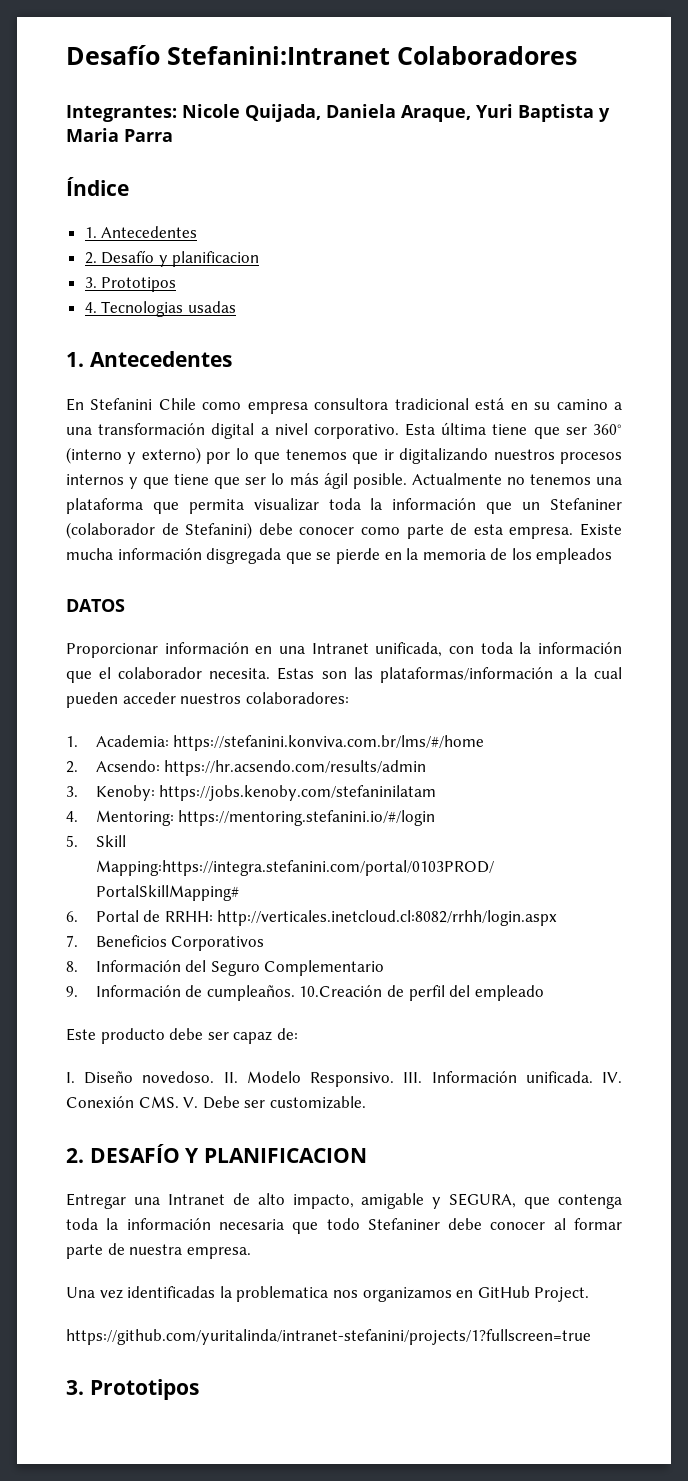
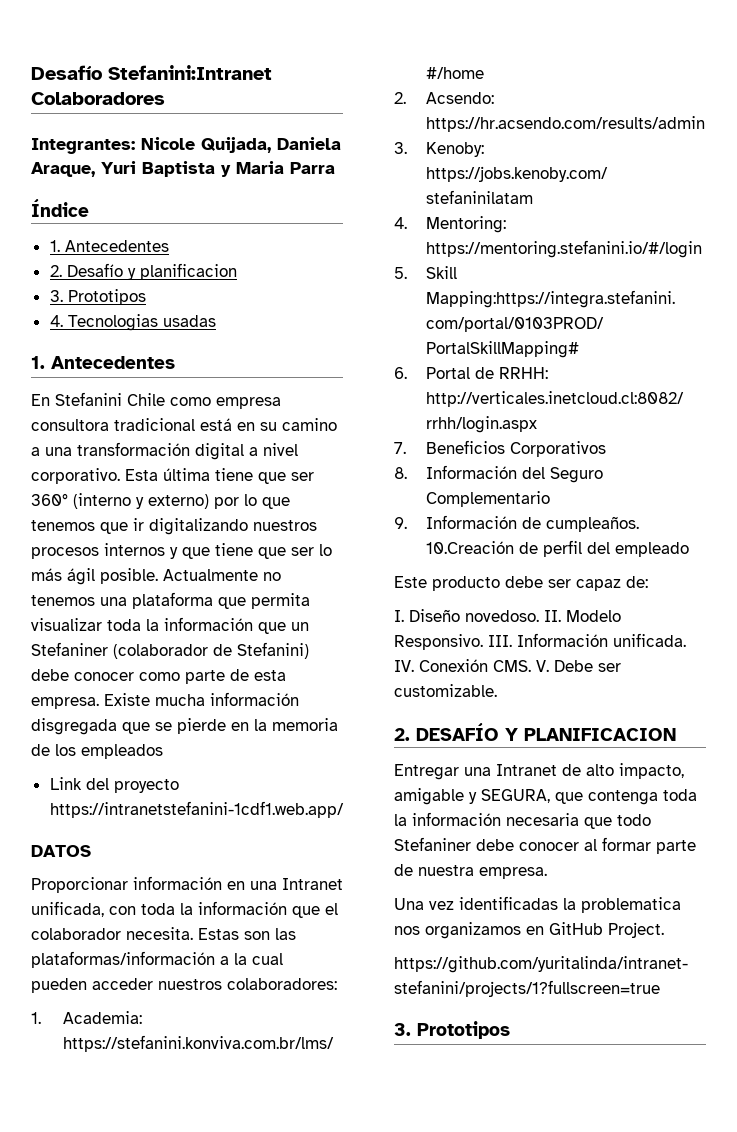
+ Link del proyecto https://intranetstefanini-1cdf1.web.app/

